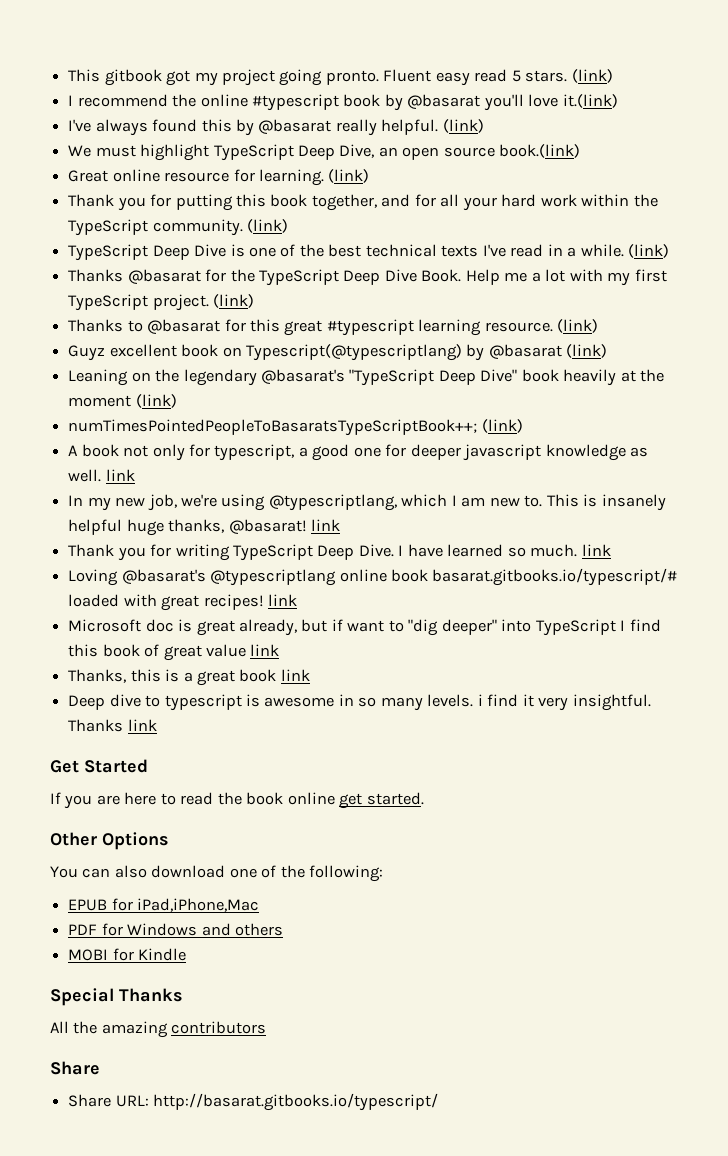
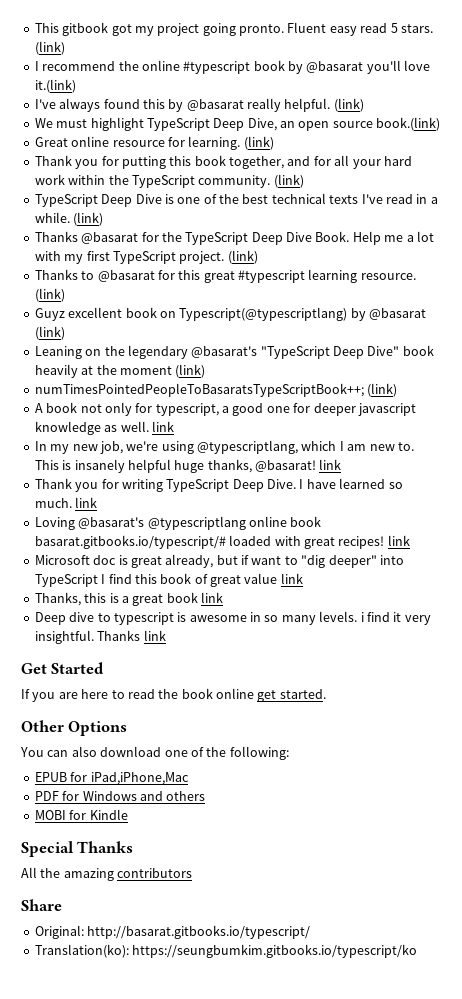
- Share URL: http://basarat.gitbooks.io/typescript/
+ Original: http://basarat.gitbooks.io/typescript/
+ Translation(ko): https://seungbumkim.gitbooks.io/typescript/ko

